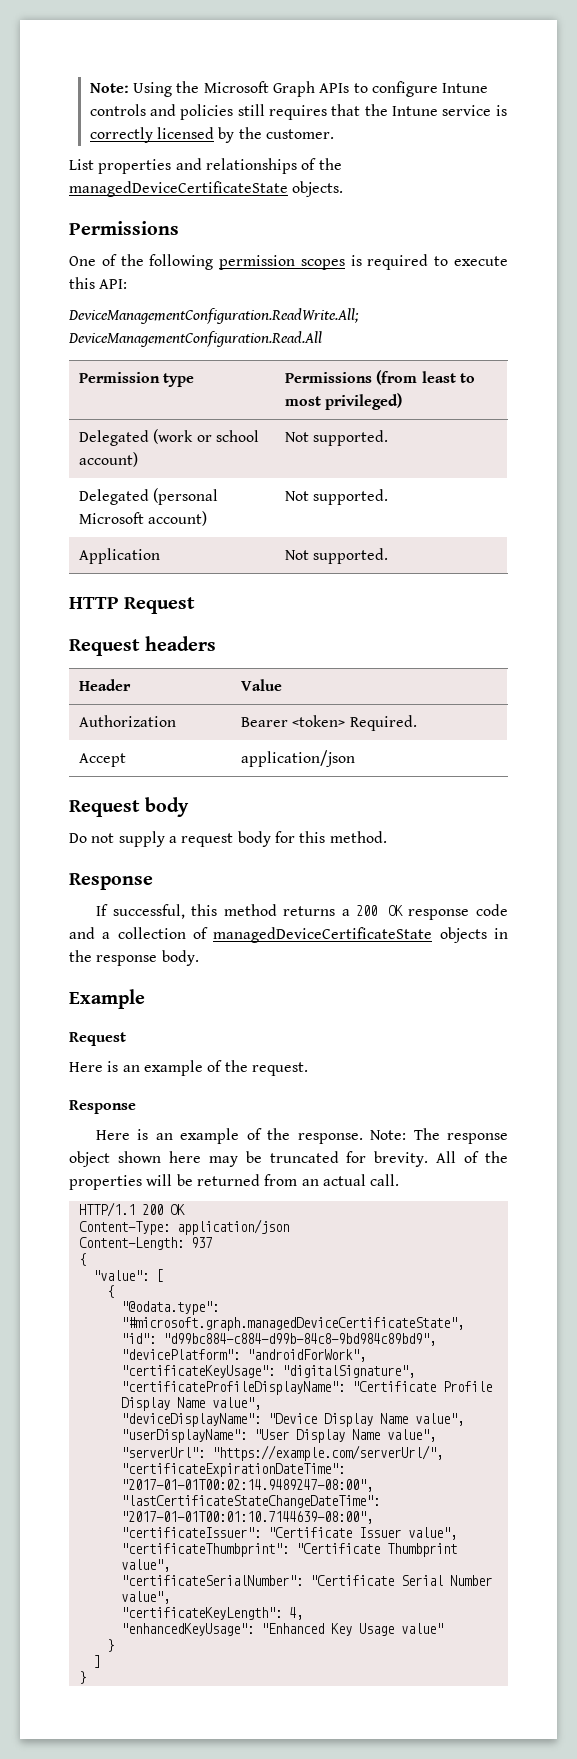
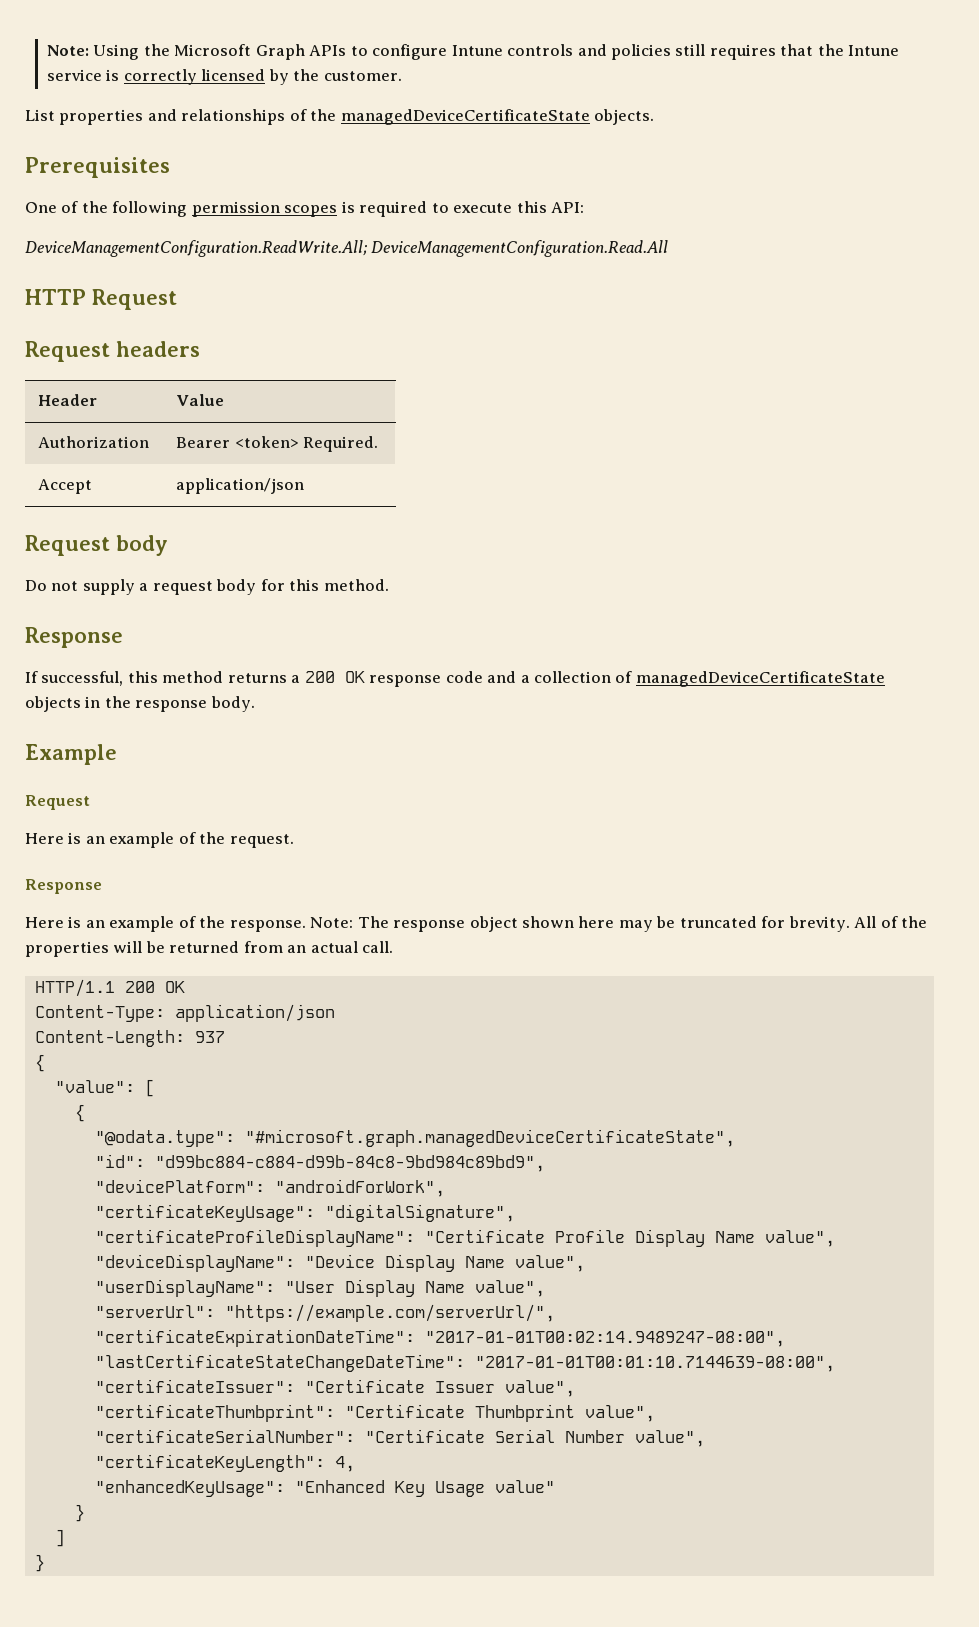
  List properties and relationships of the managedDeviceCertificateState objects.
- Permissions
+ Prerequisites
- Permission type | Permissions (from least to most privileged)
- Delegated (work or school account) | Not supported.
- Delegated (personal Microsoft account) | Not supported.
- Application | Not supported.

